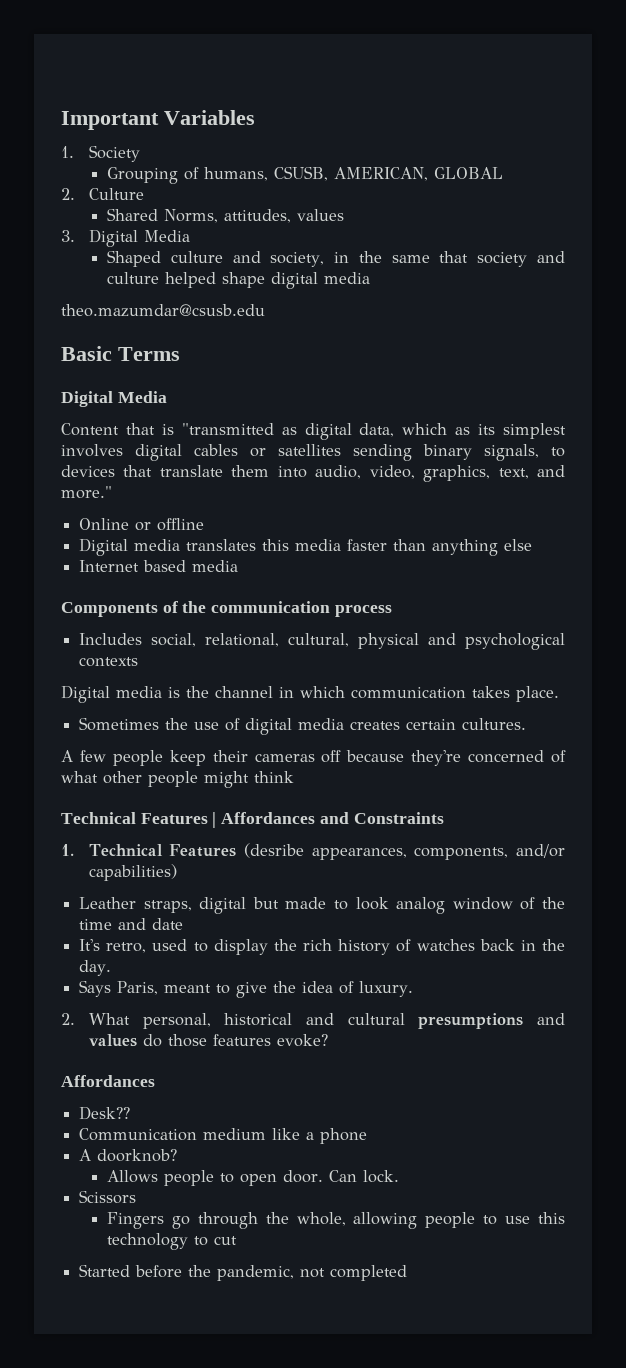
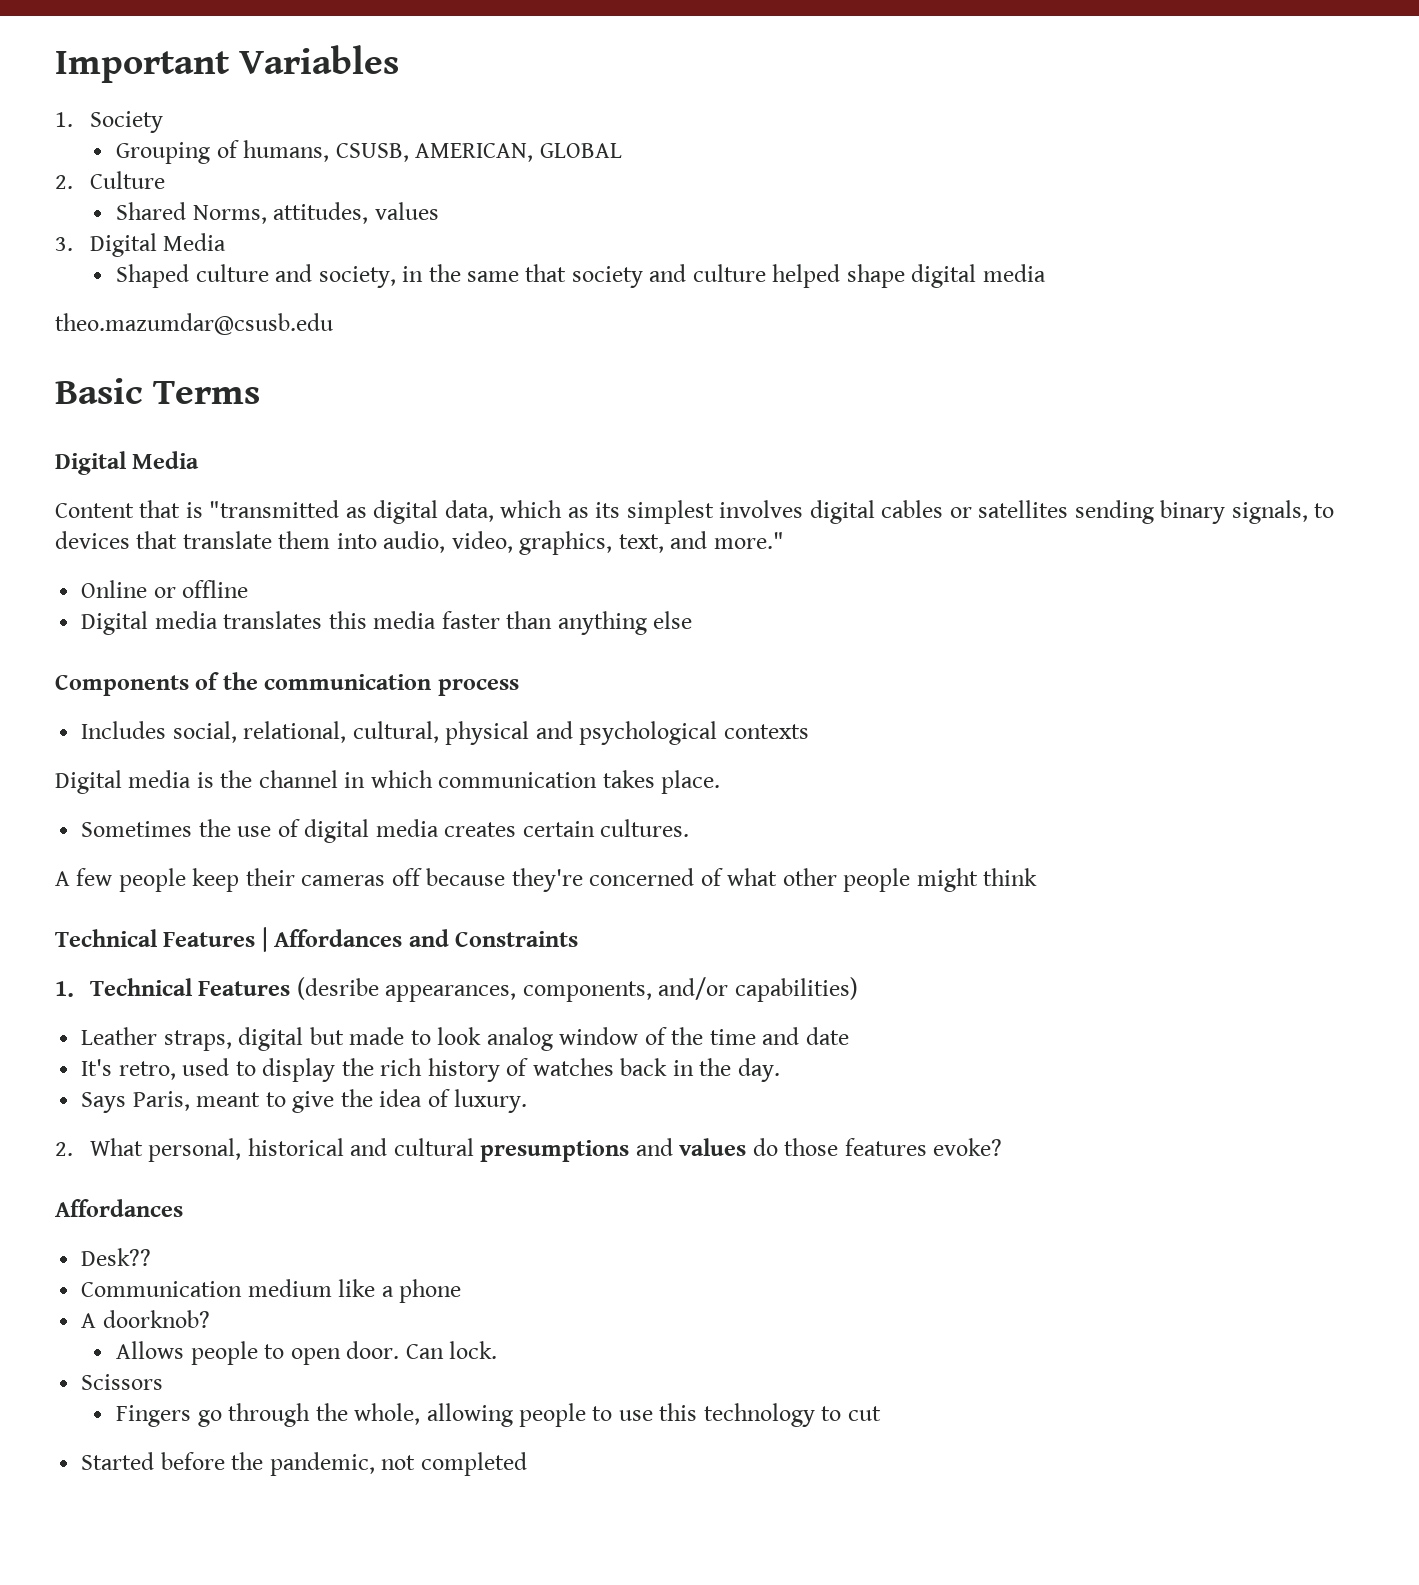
- Internet based media

